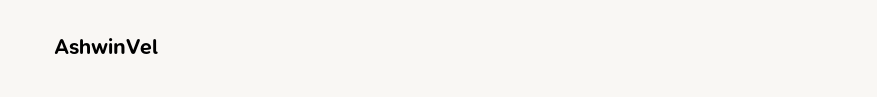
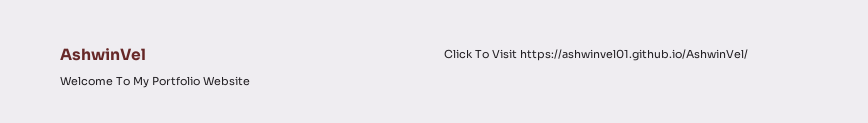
+ Welcome To My Portfolio Website
+ Click To Visit https://ashwinvel01.github.io/AshwinVel/

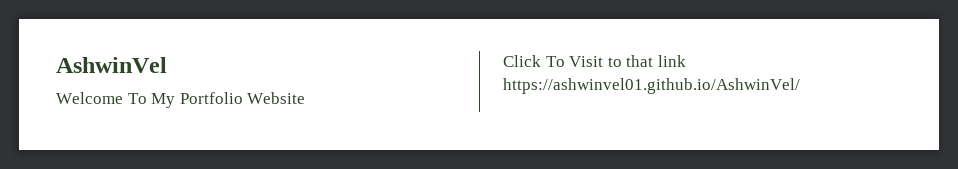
- Click To Visit https://ashwinvel01.github.io/AshwinVel/
+ Click To Visit to that link https://ashwinvel01.github.io/AshwinVel/

